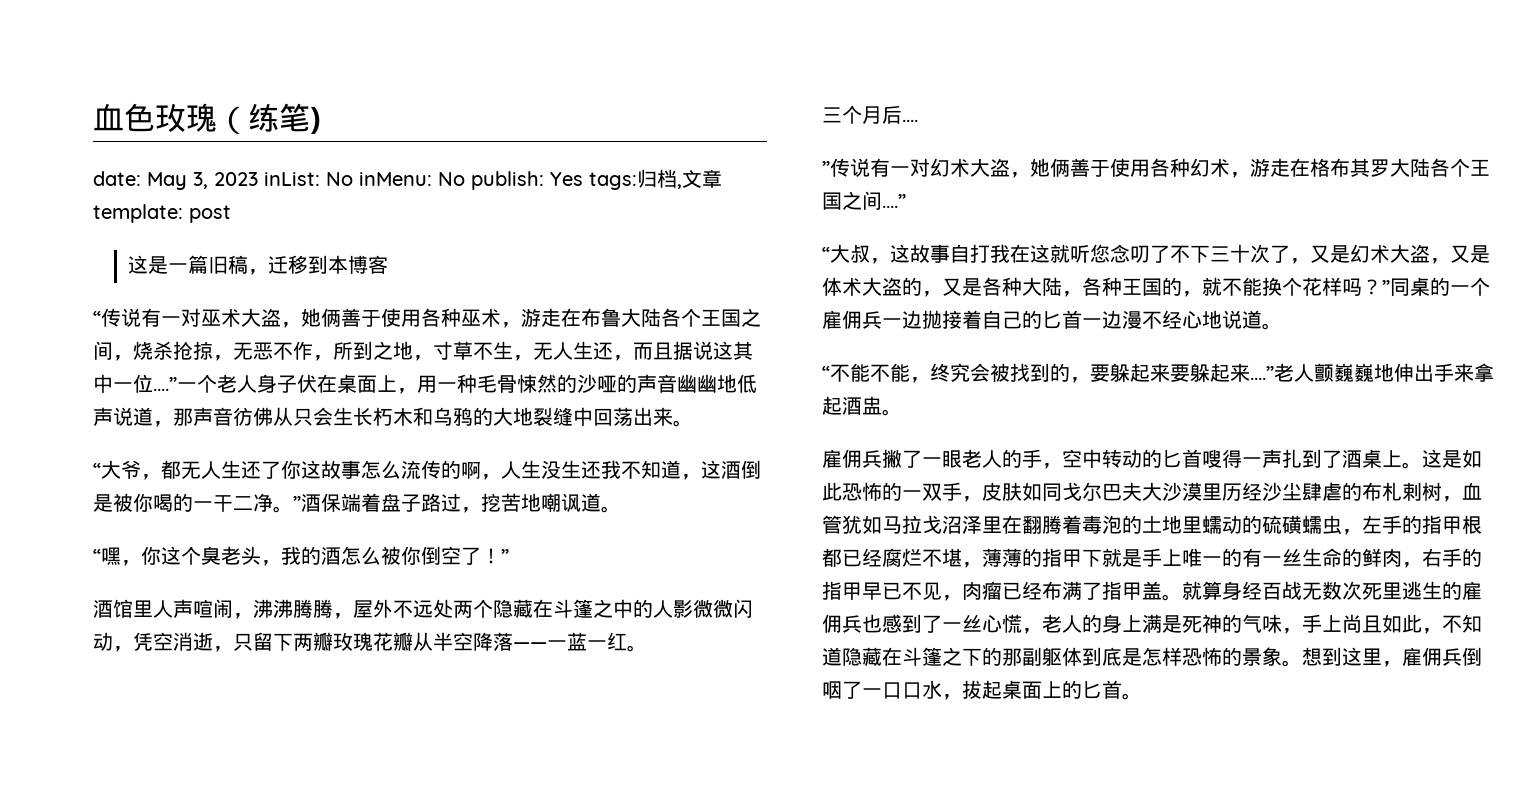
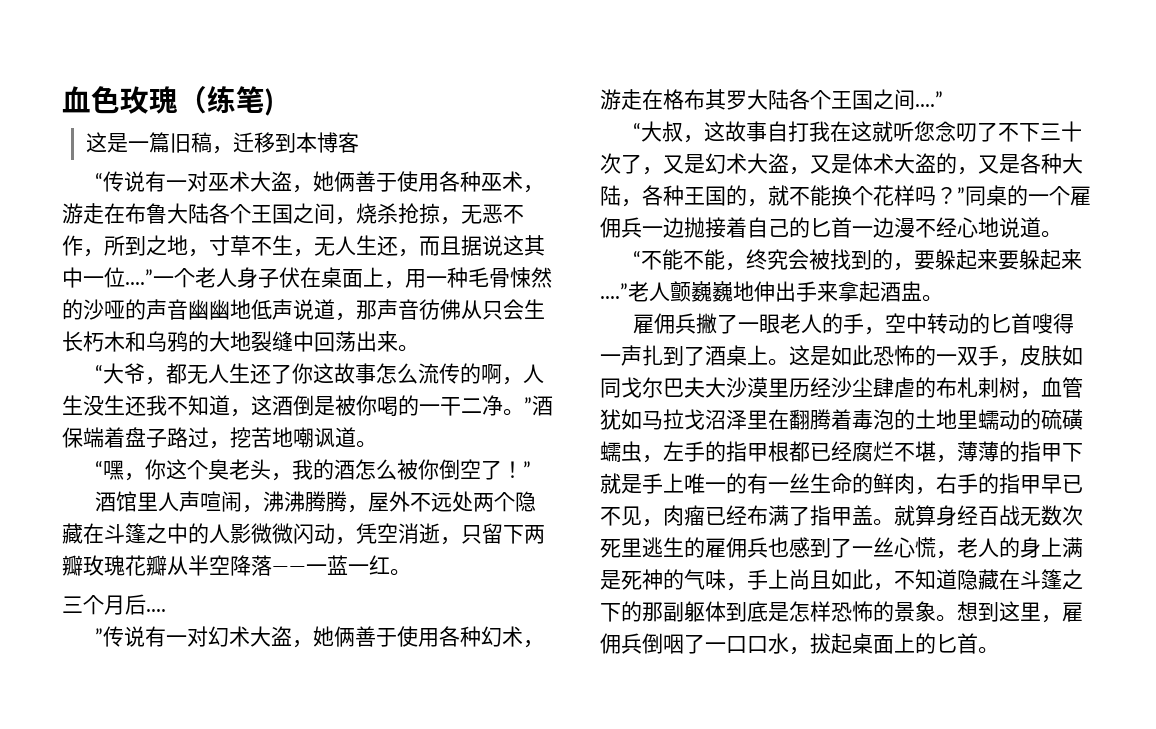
- date: May 3, 2023 inList: No inMenu: No publish: Yes tags:归档,文章template: post

